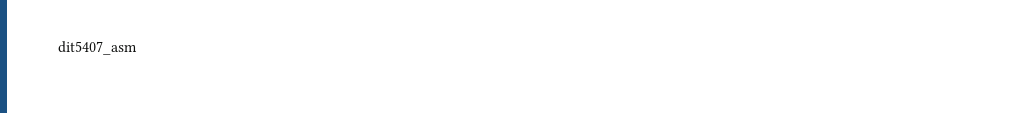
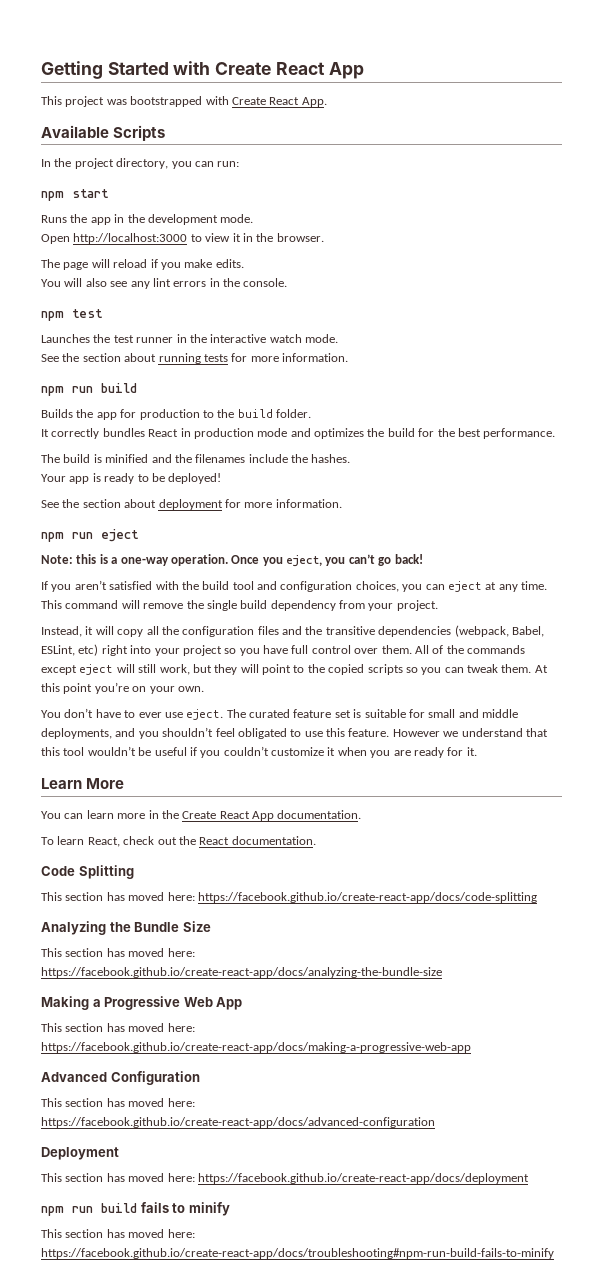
- dit5407_asm
+ Getting Started with Create React App
+ This project was bootstrapped with Create React App.
+ Available Scripts
+ In the project directory, you can run:
+ npm start
+ Runs the app in the development mode.
+ Open http://localhost:3000 to view it in the browser.
+ The page will reload if you make edits.
+ You will also see any lint errors in the console.
+ npm test
+ Launches the test runner in the interactive watch mode.
+ See the section about running tests for more information.
+ npm run build
+ Builds the app for production to the build folder.
+ It correctly bundles React in production mode and optimizes the build for the best performance.
+ The build is minified and the filenames include the hashes.
+ Your app is ready to be deployed!
+ See the section about deployment for more information.
+ npm run eject
+ Note: this is a one-way operation. Once you eject, you can’t go back!
+ If you aren’t satisfied with the build tool and configuration choices, you can eject at any time. This command will remove the single build dependency from your project.
+ Instead, it will copy all the configuration files and the transitive dependencies (webpack, Babel, ESLint, etc) right into your project so you have full control over them. All of the commands except eject will still work, but they will point to the copied scripts so you can tweak them. At this point you’re on your own.
+ You don’t have to ever use eject. The curated feature set is suitable for small and middle deployments, and you shouldn’t feel obligated to use this feature. However we understand that this tool wouldn’t be useful if you couldn’t customize it when you are ready for it.
+ Learn More
+ You can learn more in the Create React App documentation.
+ To learn React, check out the React documentation.
+ Code Splitting
+ This section has moved here: https://facebook.github.io/create-react-app/docs/code-splitting
+ Analyzing the Bundle Size
+ This section has moved here: https://facebook.github.io/create-react-app/docs/analyzing-the-bundle-size
+ Making a Progressive Web App
+ This section has moved here: https://facebook.github.io/create-react-app/docs/making-a-progressive-web-app
+ Advanced Configuration
+ This section has moved here: https://facebook.github.io/create-react-app/docs/advanced-configuration
+ Deployment
+ This section has moved here: https://facebook.github.io/create-react-app/docs/deployment
+ npm run build fails to minify
+ This section has moved here: https://facebook.github.io/create-react-app/docs/troubleshooting#npm-run-build-fails-to-minify

